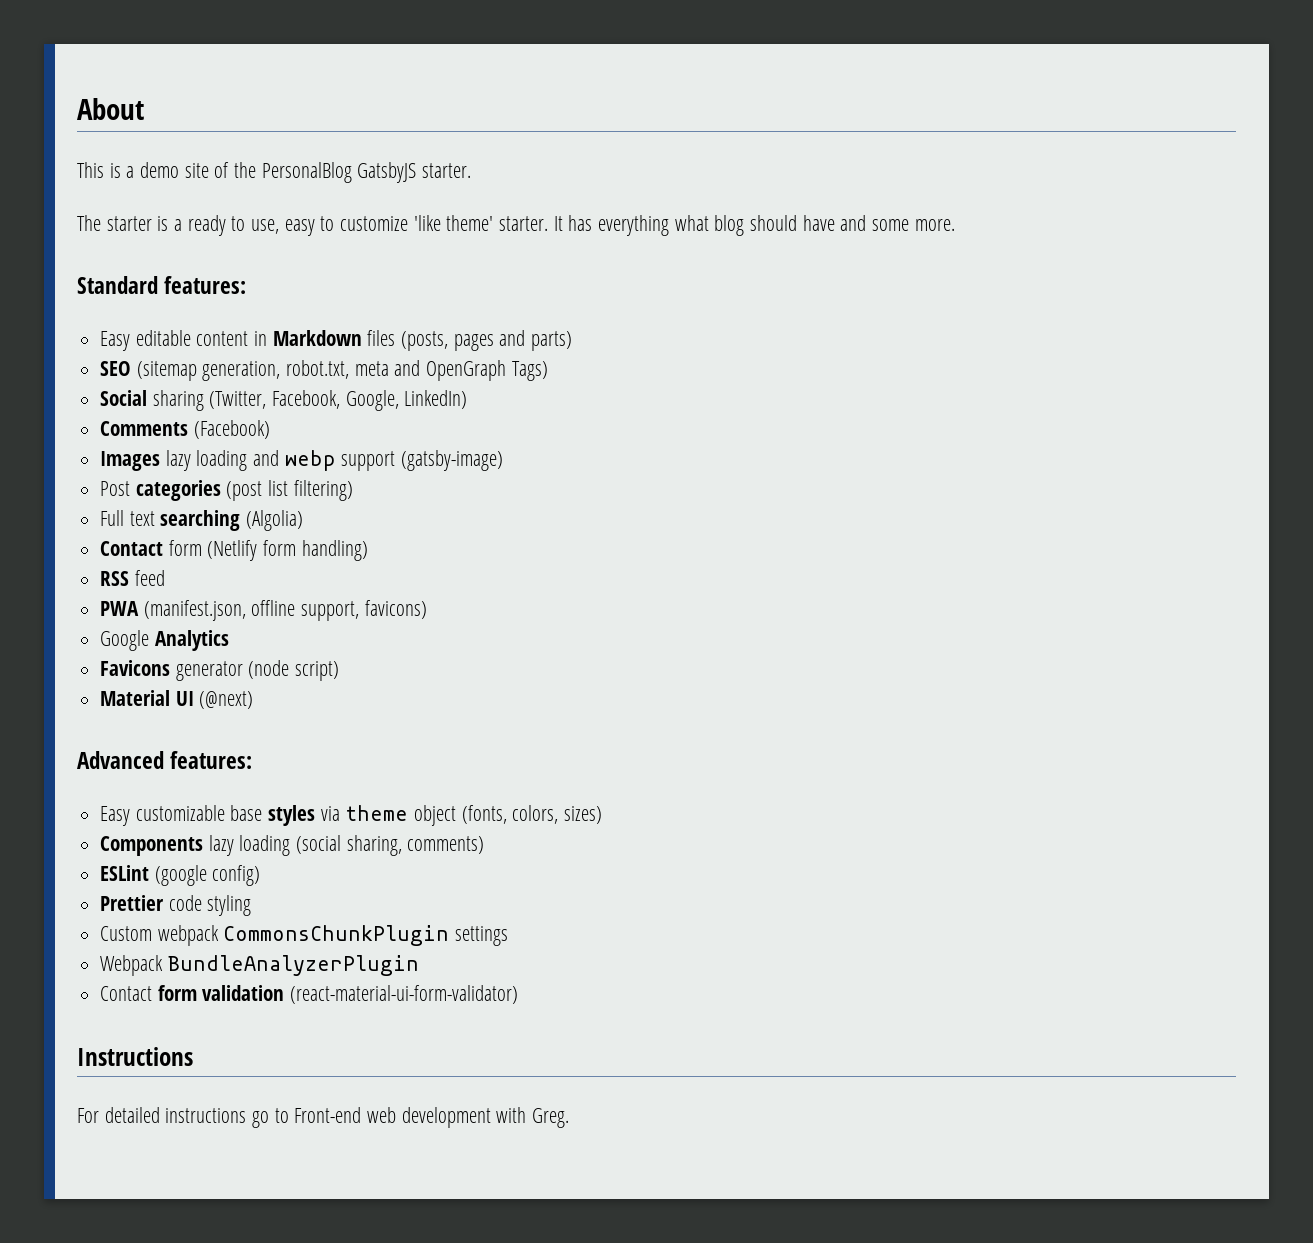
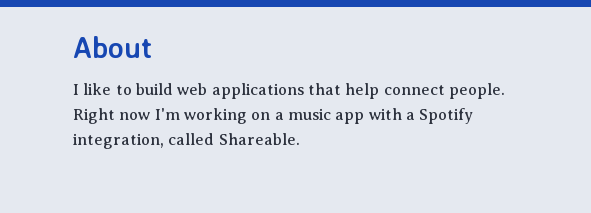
- This is a demo site of the PersonalBlog GatsbyJS starter.
- The starter is a ready to use, easy to customize 'like theme' starter. It has everything what blog should have and some more.
- Standard features:
- Easy editable content in Markdown files (posts, pages and parts)
- SEO (sitemap generation, robot.txt, meta and OpenGraph Tags)
- Social sharing (Twitter, Facebook, Google, LinkedIn)
- Comments (Facebook)
- Images lazy loading and webp support (gatsby-image)
- Post categories (post list filtering)
- Full text searching (Algolia)
- Contact form (Netlify form handling)
- RSS feed
- PWA (manifest.json, offline support, favicons)
- Google Analytics
- Favicons generator (node script)
- Material UI (@next)
- Advanced features:
- Easy customizable base styles via theme object (fonts, colors, sizes)
- Components lazy loading (social sharing, comments)
- ESLint (google config)
- Prettier code styling
- Custom webpack CommonsChunkPlugin settings
- Webpack BundleAnalyzerPlugin
- Contact form validation (react-material-ui-form-validator)
- Instructions
- For detailed instructions go to Front-end web development with Greg.
+ I like to build web applications that help connect people. Right now I'm working on a music app with a Spotify integration, called Shareable.

